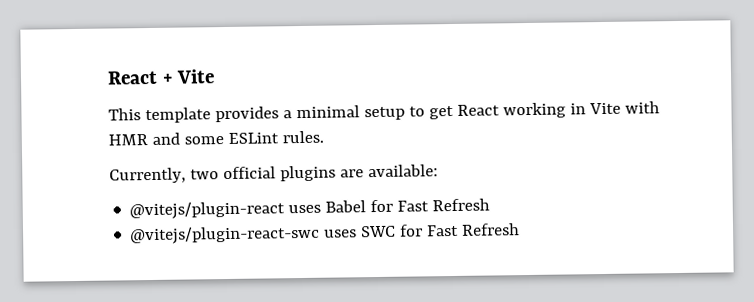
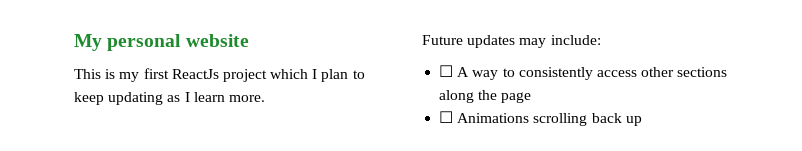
- React + Vite
- This template provides a minimal setup to get React working in Vite with HMR and some ESLint rules.
- Currently, two official plugins are available:
- @vitejs/plugin-react uses Babel for Fast Refresh
- @vitejs/plugin-react-swc uses SWC for Fast Refresh
+ My personal website
+ This is my first ReactJs project which I plan to keep updating as I learn more.
+ Future updates may include:
+ ☐ A way to consistently access other sections along the page
+ ☐ Animations scrolling back up

